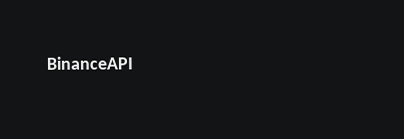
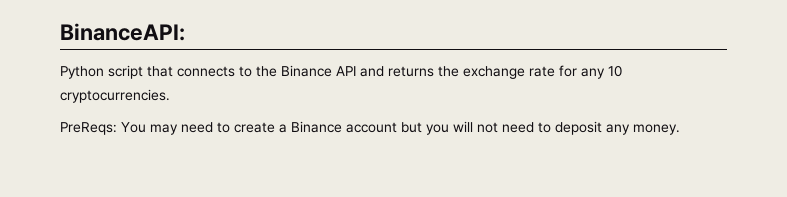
- BinanceAPI
+ BinanceAPI:
+ Python script that connects to the Binance API and returns the exchange rate for any 10 cryptocurrencies.
+ PreReqs: You may need to create a Binance account but you will not need to deposit any money.

